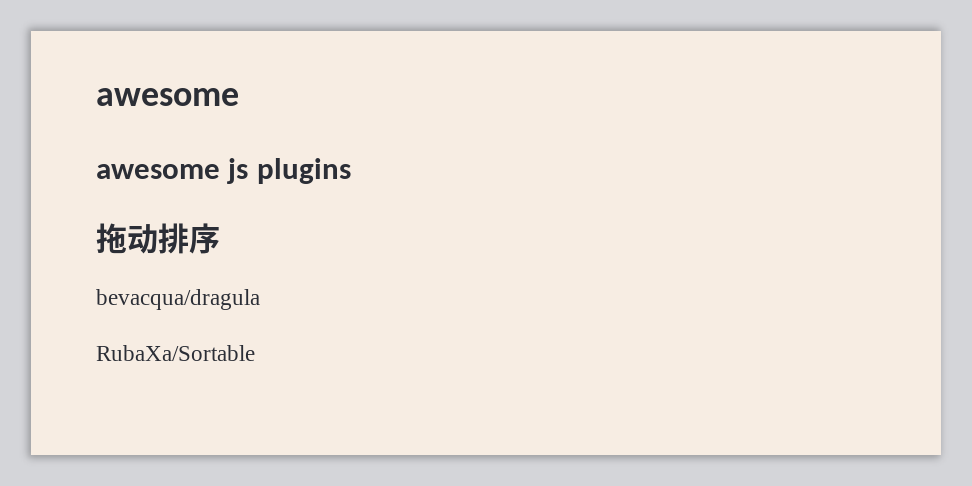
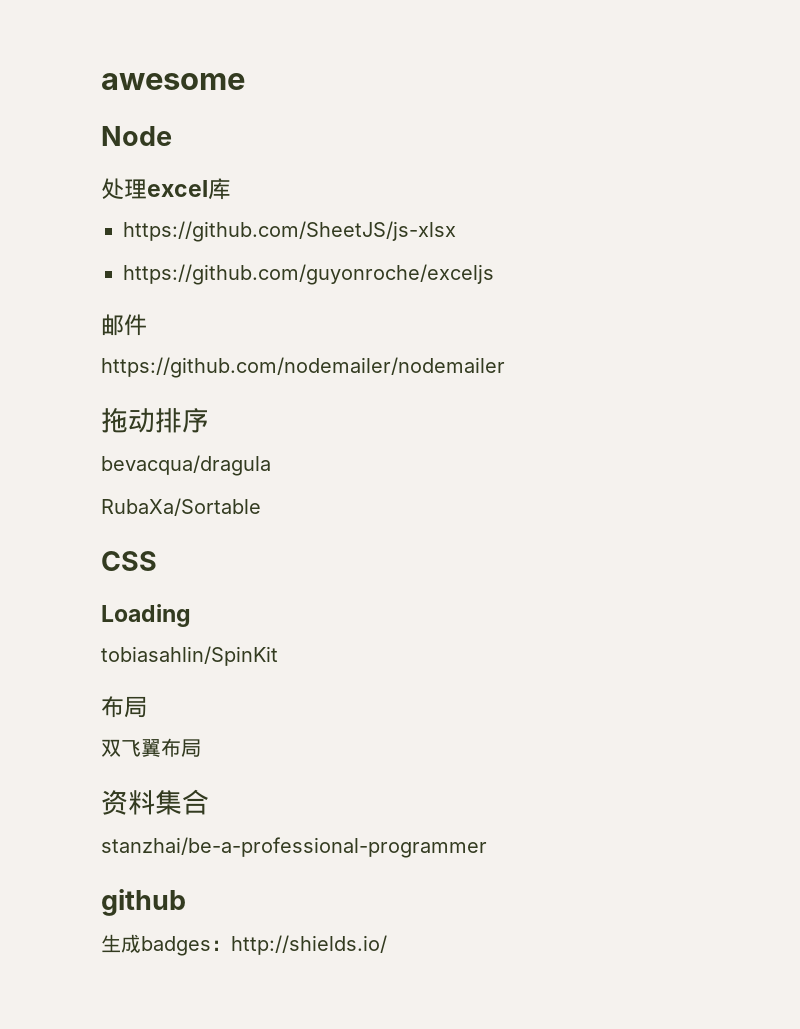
- awesome js plugins
+ Node
+ 处理excel库
+ https://github.com/SheetJS/js-xlsx
+ https://github.com/guyonroche/exceljs
+ 邮件
+ https://github.com/nodemailer/nodemailer
  拖动排序
  bevacqua/dragula
  RubaXa/Sortable
+ CSS
+ Loading
+ tobiasahlin/SpinKit
+ 布局
+ 双飞翼布局
+ 资料集合
+ stanzhai/be-a-professional-programmer
+ github
+ 生成badges：http://shields.io/

